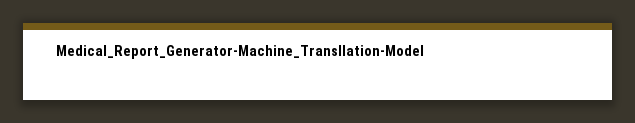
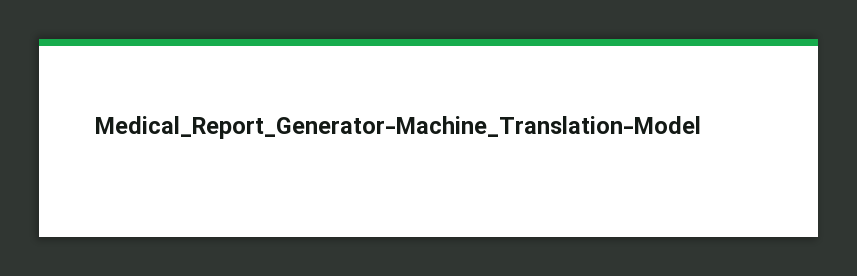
- Medical_Report_Generator-Machine_Transllation-Model
+ Medical_Report_Generator-Machine_Translation-Model

